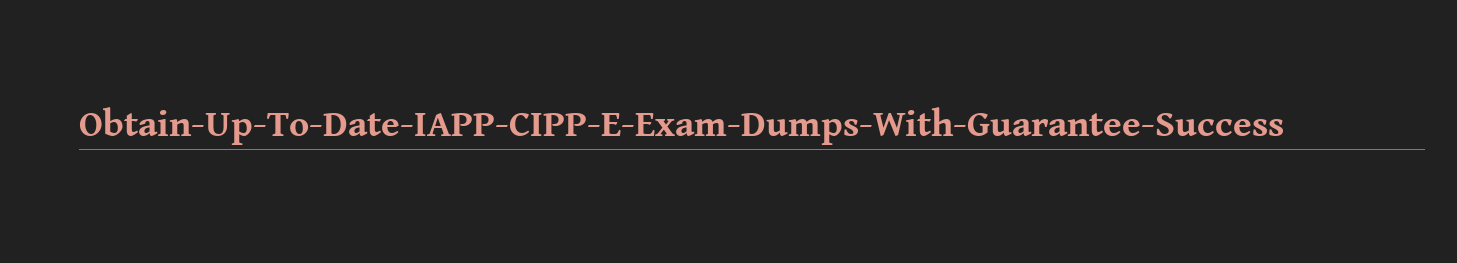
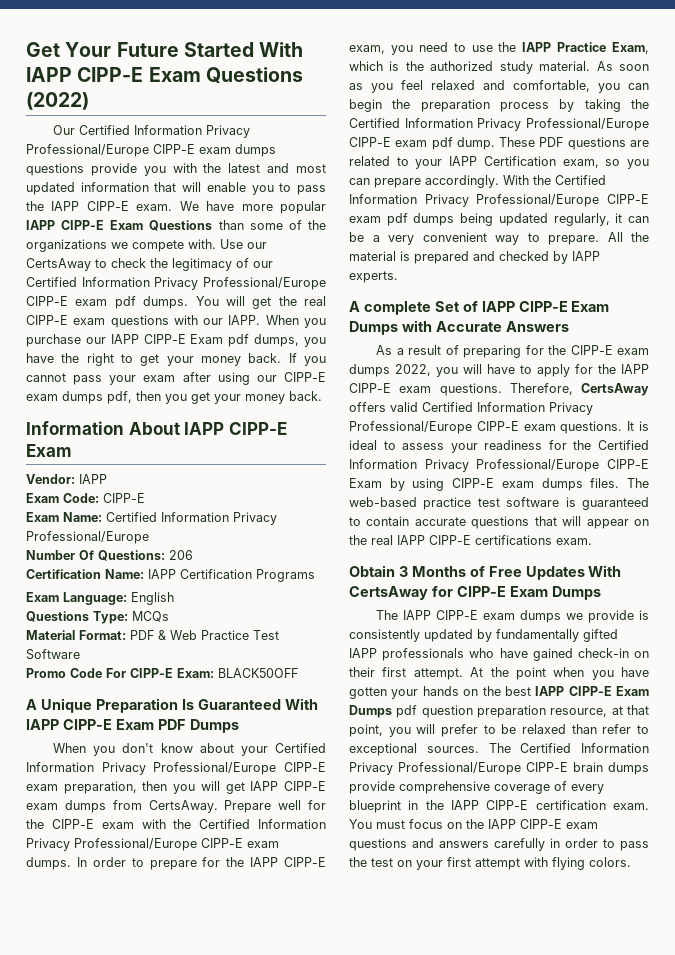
- Obtain-Up-To-Date-IAPP-CIPP-E-Exam-Dumps-With-Guarantee-Success
+ Get Your Future Started With IAPP CIPP-E Exam Questions (2022)
+ Our Certified Information Privacy Professional/Europe CIPP-E exam dumps questions provide you with the latest and most updated information that will enable you to pass the IAPP CIPP-E exam. We have more popular IAPP CIPP-E Exam Questions than some of the organizations we compete with. Use our CertsAway to check the legitimacy of our Certified Information Privacy Professional/Europe CIPP-E exam pdf dumps. You will get the real CIPP-E exam questions with our IAPP. When you purchase our IAPP CIPP-E Exam pdf dumps, you have the right to get your money back. If you cannot pass your exam after using our CIPP-E exam dumps pdf, then you get your money back.
+ Information About IAPP CIPP-E Exam
+ Vendor: IAPP
+ Exam Code: CIPP-E
+ Exam Name: Certified Information Privacy Professional/Europe
+ Number Of Questions: 206
+ Certification Name: IAPP Certification Programs
+ Exam Language: English
+ Questions Type: MCQs
+ Material Format: PDF & Web Practice Test Software
+ Promo Code For CIPP-E Exam: BLACK50OFF
+ A Unique Preparation Is Guaranteed With IAPP CIPP-E Exam PDF Dumps
+ When you don't know about your Certified Information Privacy Professional/Europe CIPP-E exam preparation, then you will get IAPP CIPP-E exam dumps from CertsAway. Prepare well for the CIPP-E exam with the Certified Information Privacy Professional/Europe CIPP-E exam dumps. In order to prepare for the IAPP CIPP-E exam, you need to use the IAPP Practice Exam, which is the authorized study material. As soon as you feel relaxed and comfortable, you can begin the preparation process by taking the Certified Information Privacy Professional/Europe CIPP-E exam pdf dump. These PDF questions are related to your IAPP Certification exam, so you can prepare accordingly. With the Certified Information Privacy Professional/Europe CIPP-E exam pdf dumps being updated regularly, it can be a very convenient way to prepare. All the material is prepared and checked by IAPP experts.
+ A complete Set of IAPP CIPP-E Exam Dumps with Accurate Answers
+ As a result of preparing for the CIPP-E exam dumps 2022, you will have to apply for the IAPP CIPP-E exam questions. Therefore, CertsAway offers valid Certified Information Privacy Professional/Europe CIPP-E exam questions. It is ideal to assess your readiness for the Certified Information Privacy Professional/Europe CIPP-E Exam by using CIPP-E exam dumps files. The web-based practice test software is guaranteed to contain accurate questions that will appear on the real IAPP CIPP-E certifications exam.
+ Obtain 3 Months of Free Updates With CertsAway for CIPP-E Exam Dumps
+ The IAPP CIPP-E exam dumps we provide is consistently updated by fundamentally gifted IAPP professionals who have gained check-in on their first attempt. At the point when you have gotten your hands on the best IAPP CIPP-E Exam Dumps pdf question preparation resource, at that point, you will prefer to be relaxed than refer to exceptional sources. The Certified Information Privacy Professional/Europe CIPP-E brain dumps provide comprehensive coverage of every blueprint in the IAPP CIPP-E certification exam. You must focus on the IAPP CIPP-E exam questions and answers carefully in order to pass the test on your first attempt with flying colors.

